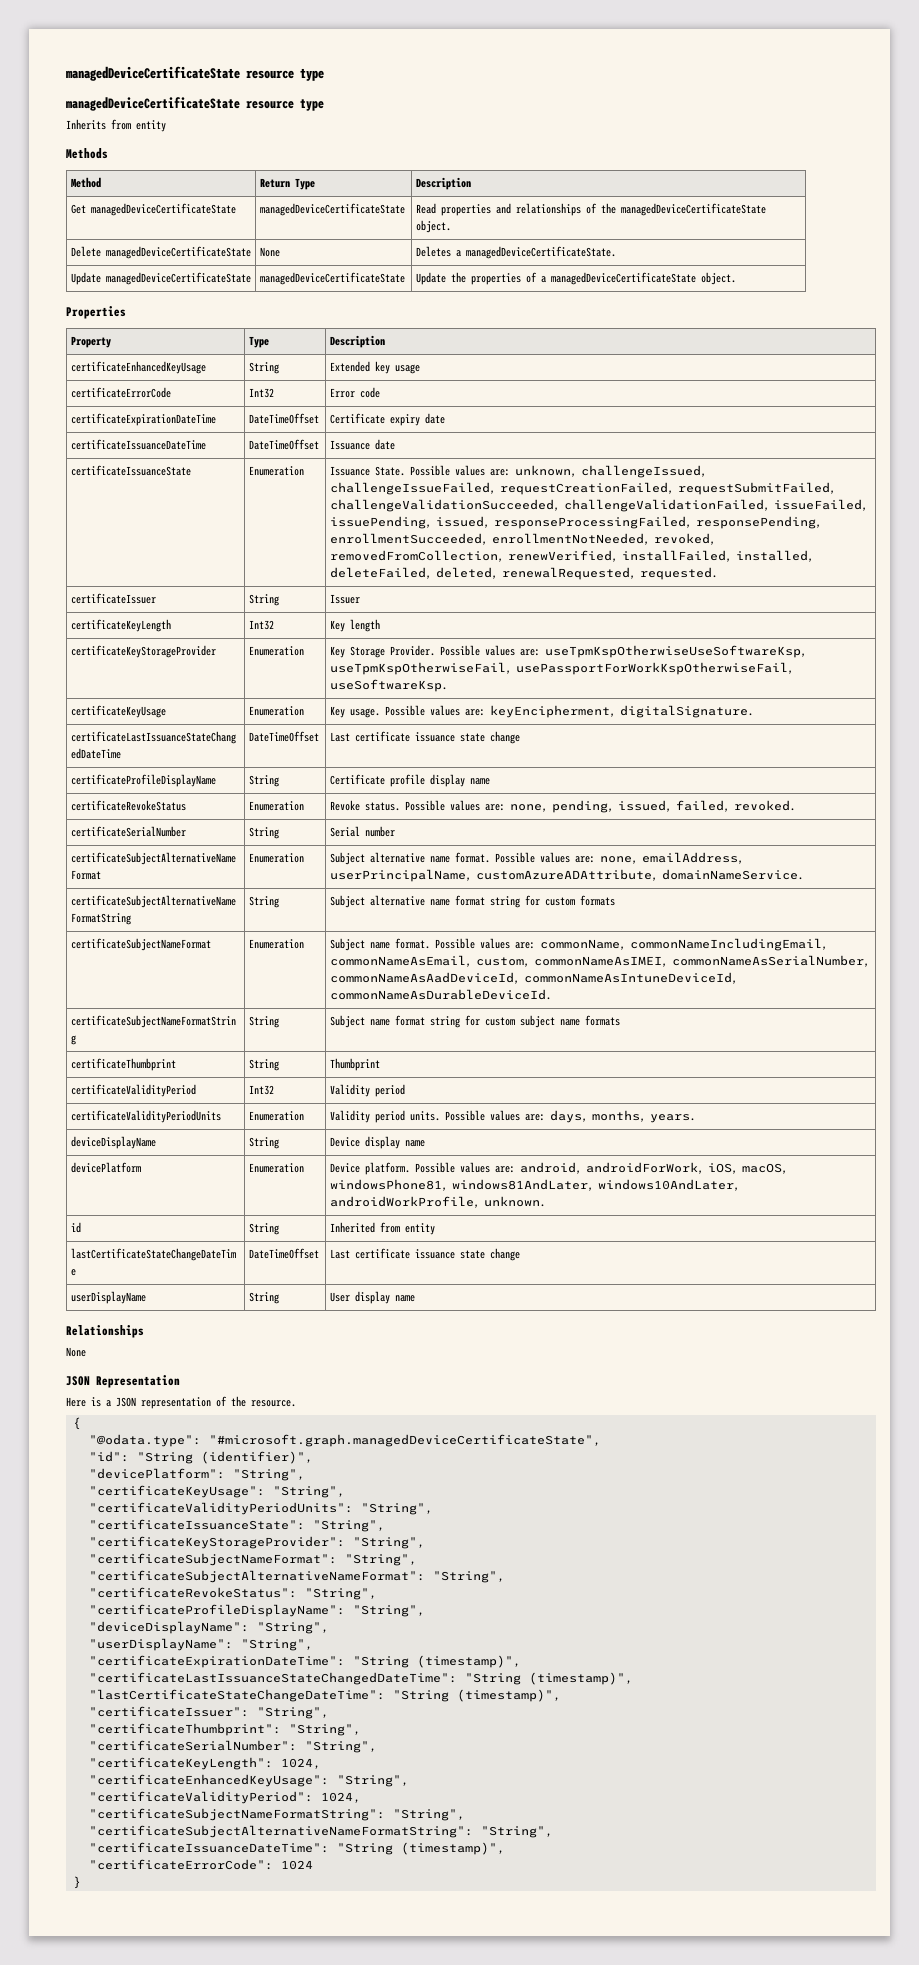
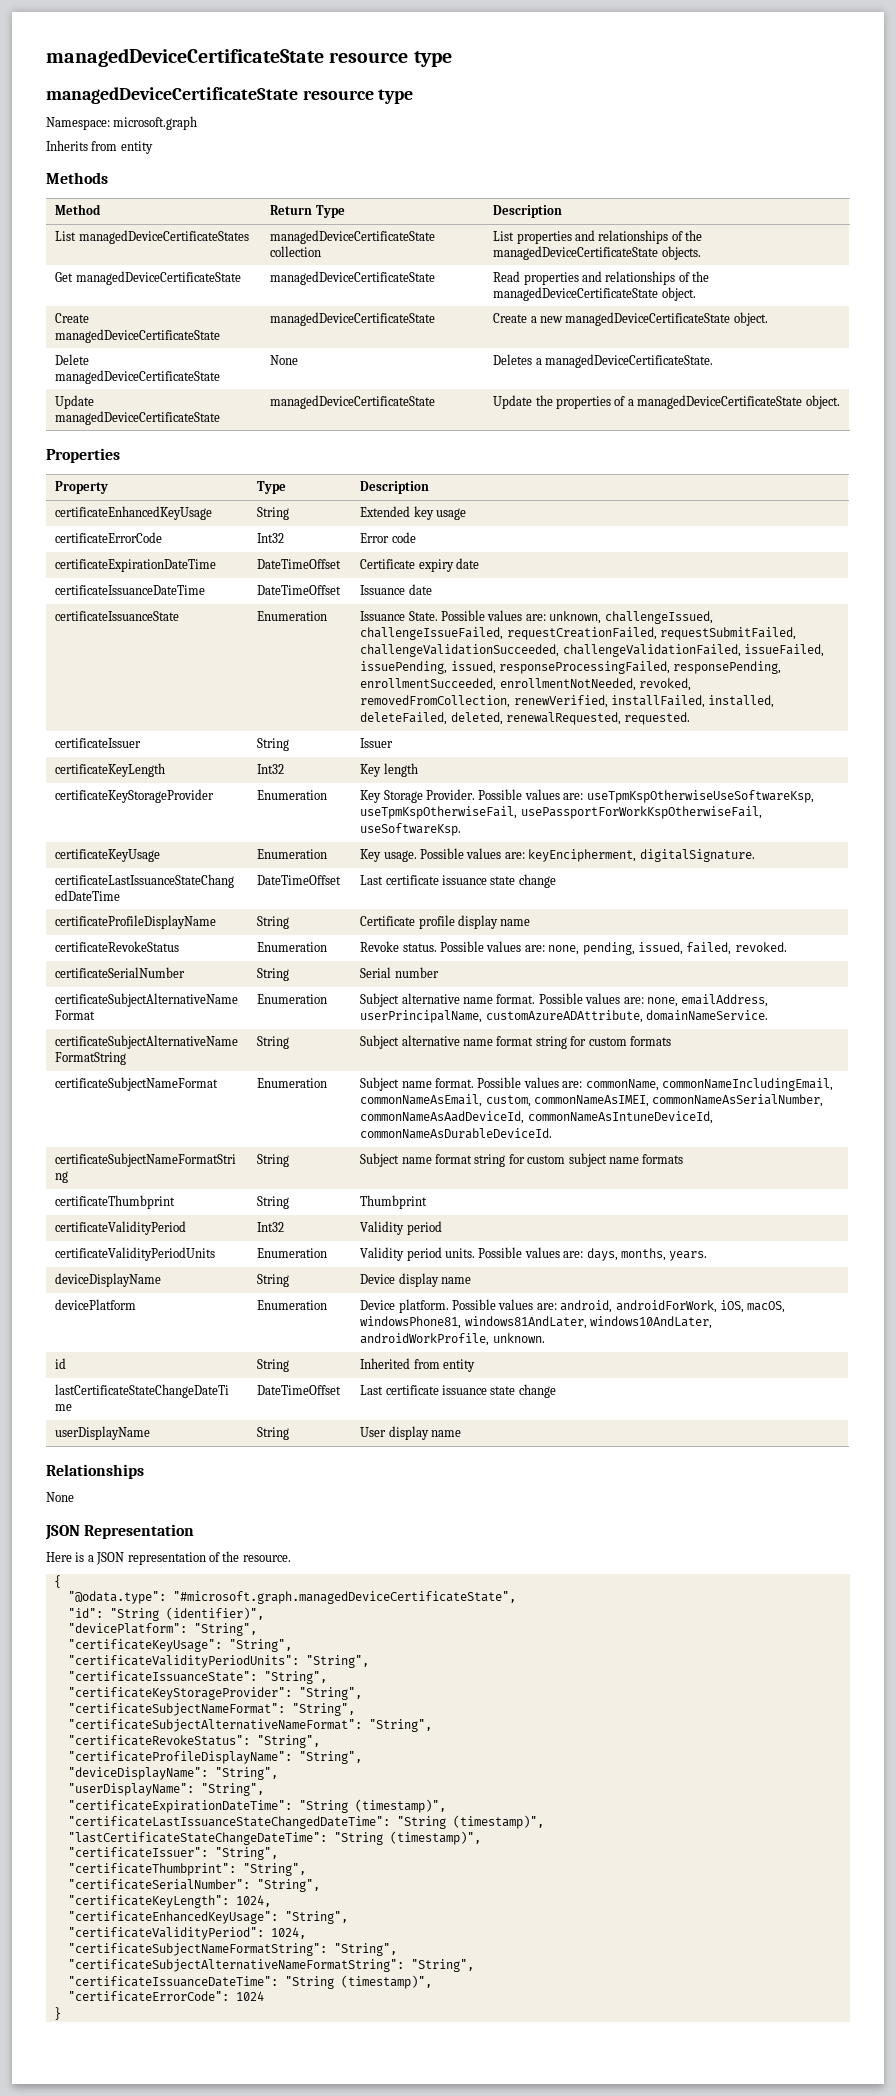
+ Namespace: microsoft.graph
+ List managedDeviceCertificateStates | managedDeviceCertificateState collection | List properties and relationships of the managedDeviceCertificateState objects.
+ Create managedDeviceCertificateState | managedDeviceCertificateState | Create a new managedDeviceCertificateState object.

